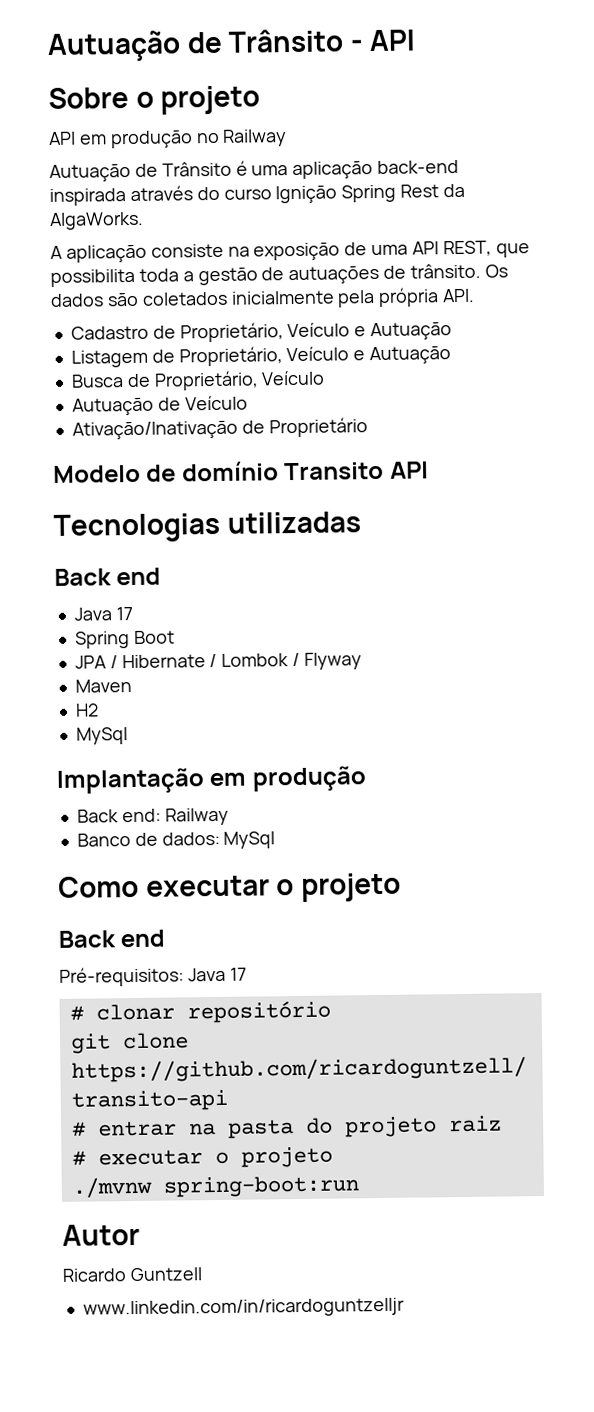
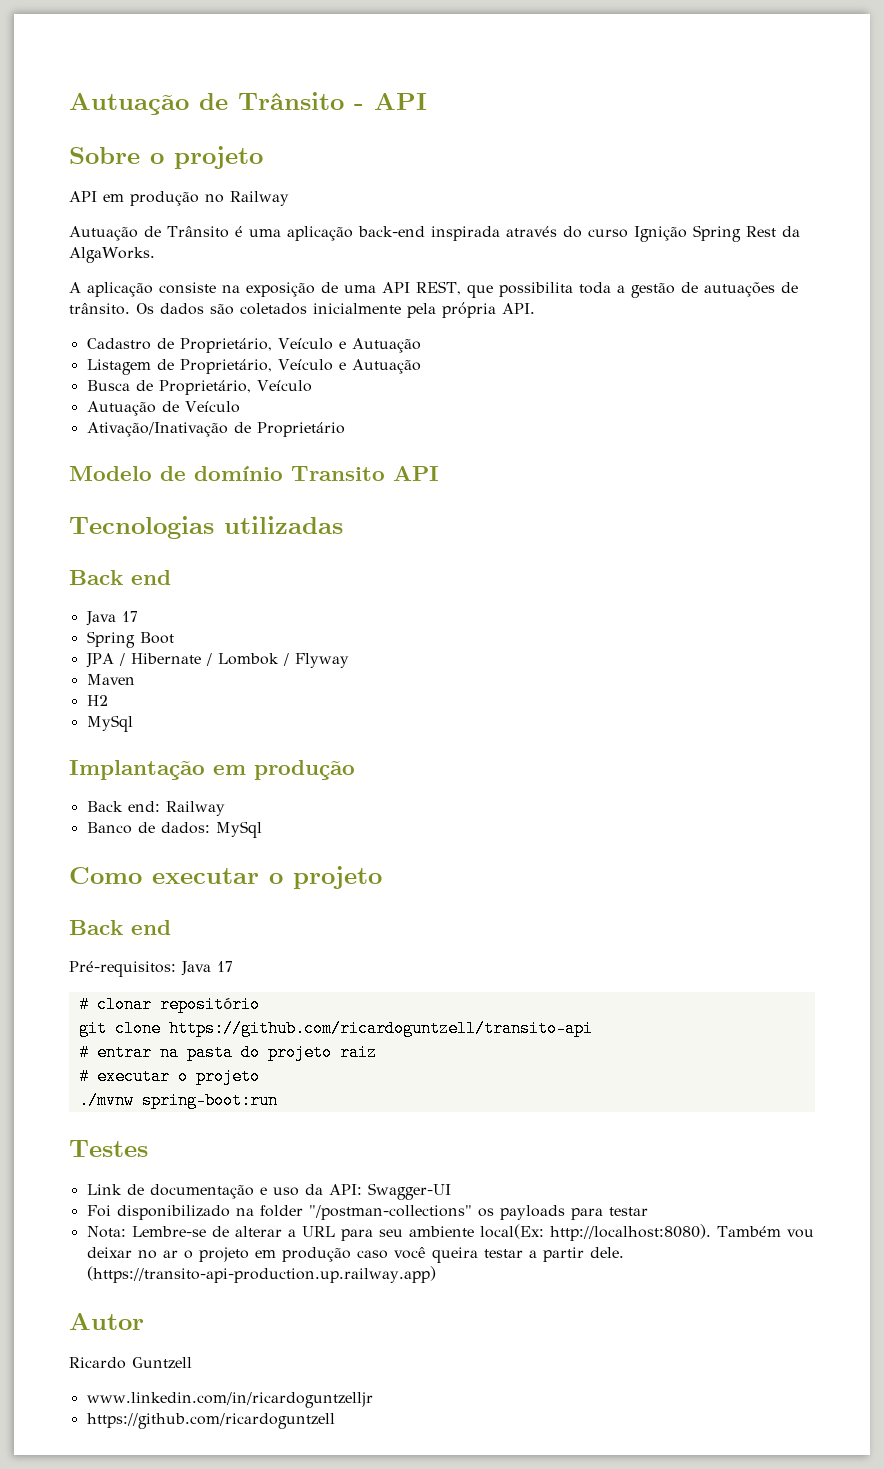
+ Testes
+ Link de documentação e uso da API: Swagger-UI
+ Foi disponibilizado na folder "/postman-collections" os payloads para testar
+ Nota: Lembre-se de alterar a URL para seu ambiente local(Ex: http://localhost:8080). Também vou deixar no ar o projeto em produção caso você queira testar a partir dele. (https://transito-api-production.up.railway.app)
+ https://github.com/ricardoguntzell

